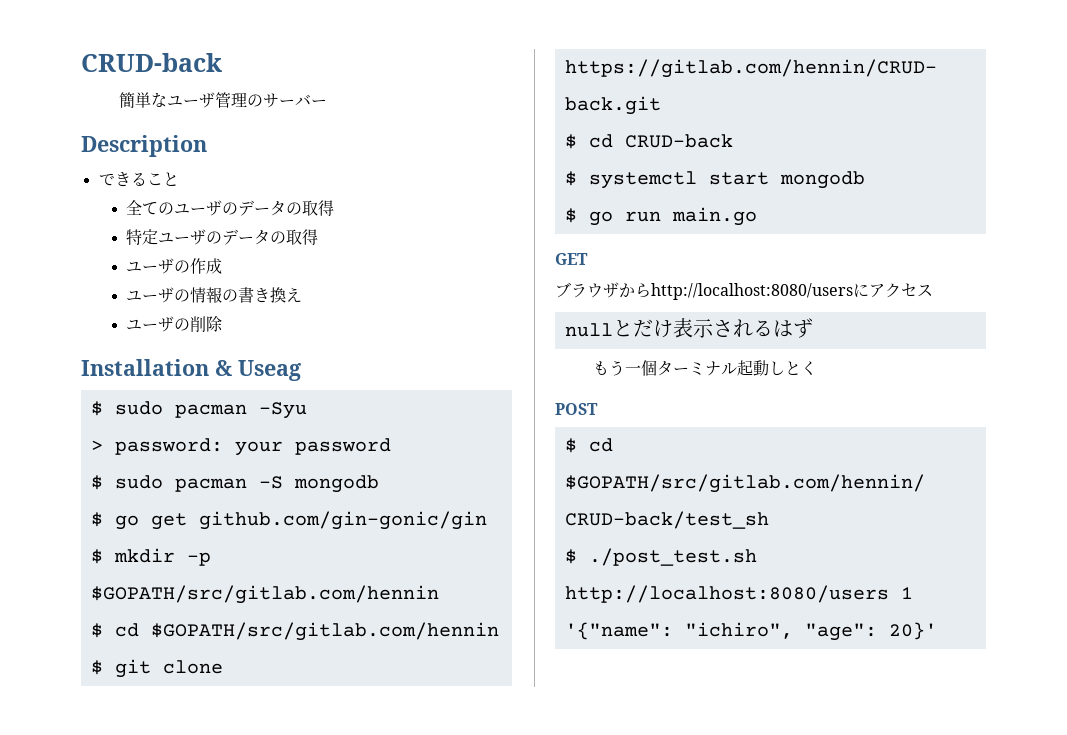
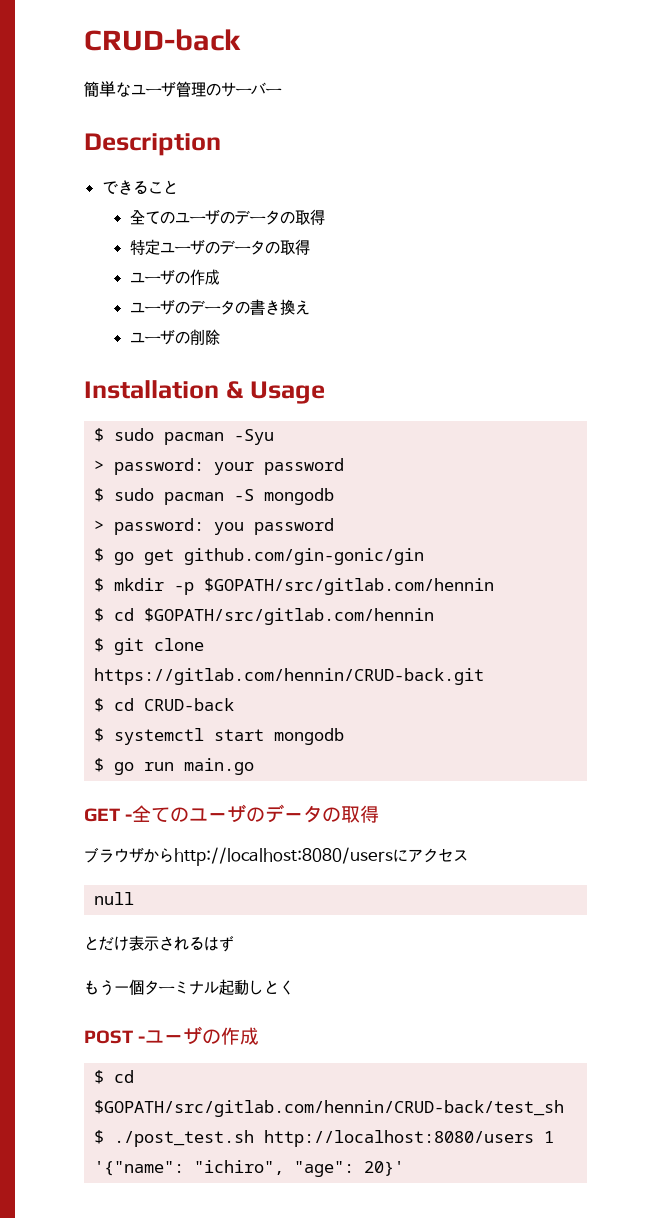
- ユーザの情報の書き換え
+ ユーザのデータの書き換え
- Installation & Useag
+ Installation & Usage
+ > password: you password
- GET
+ GET -全てのユーザのデータの取得
- nullとだけ表示されるはず
+ null
+ とだけ表示されるはず
- POST
+ POST -ユーザの作成

